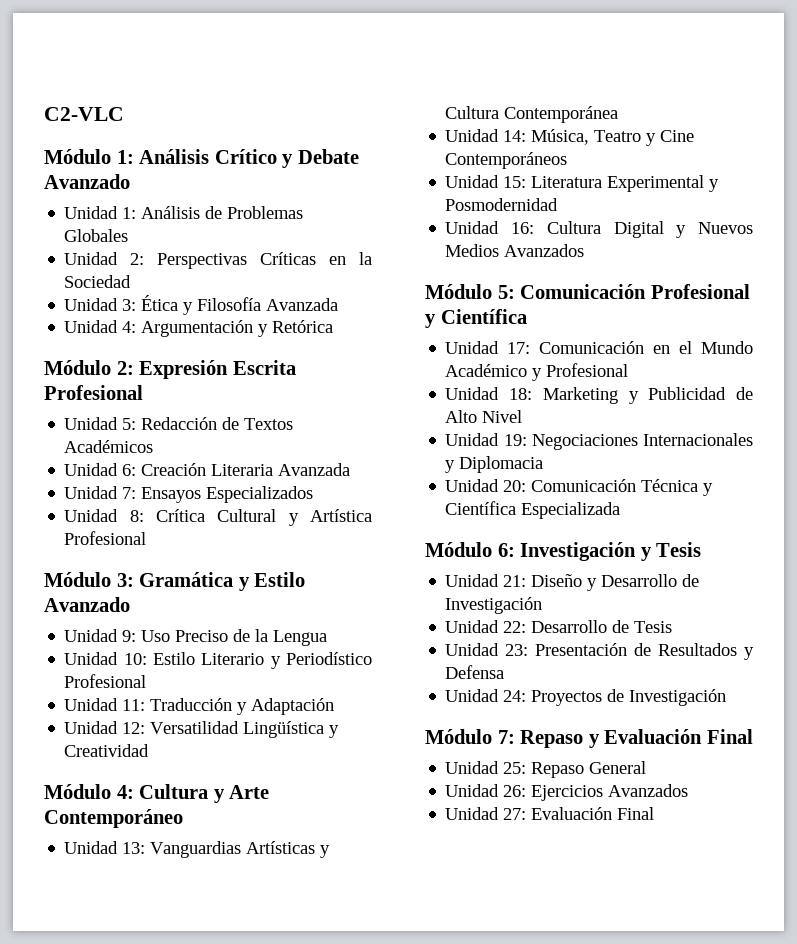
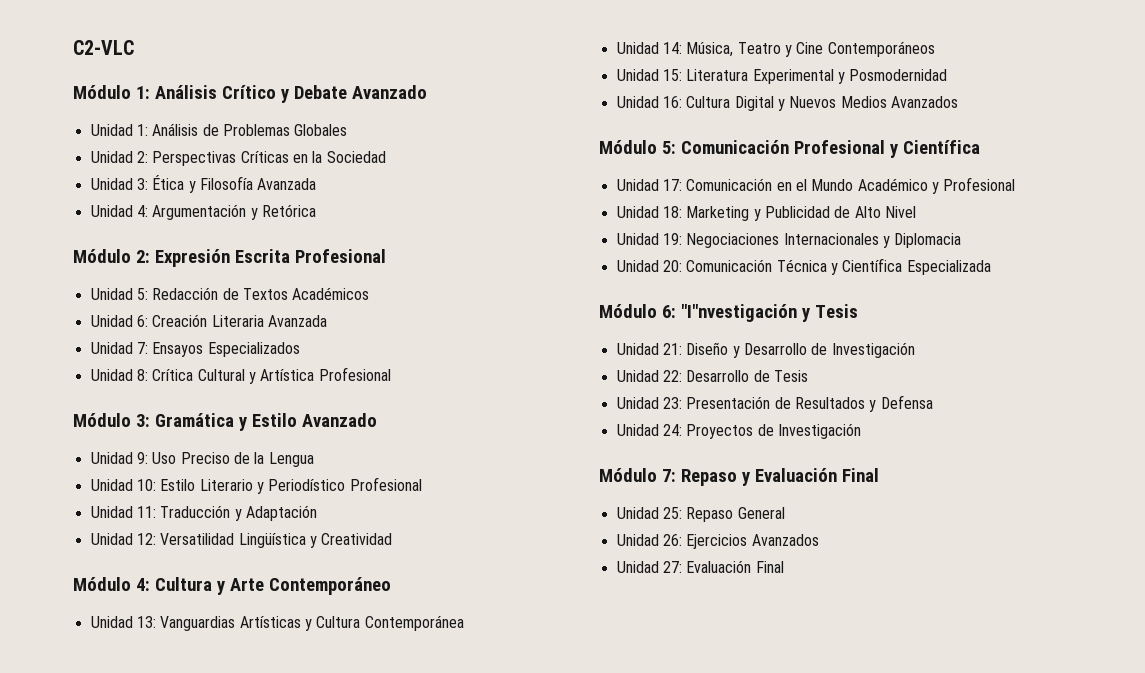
- Módulo 6: Investigación y Tesis
+ Módulo 6: "I"nvestigación y Tesis

